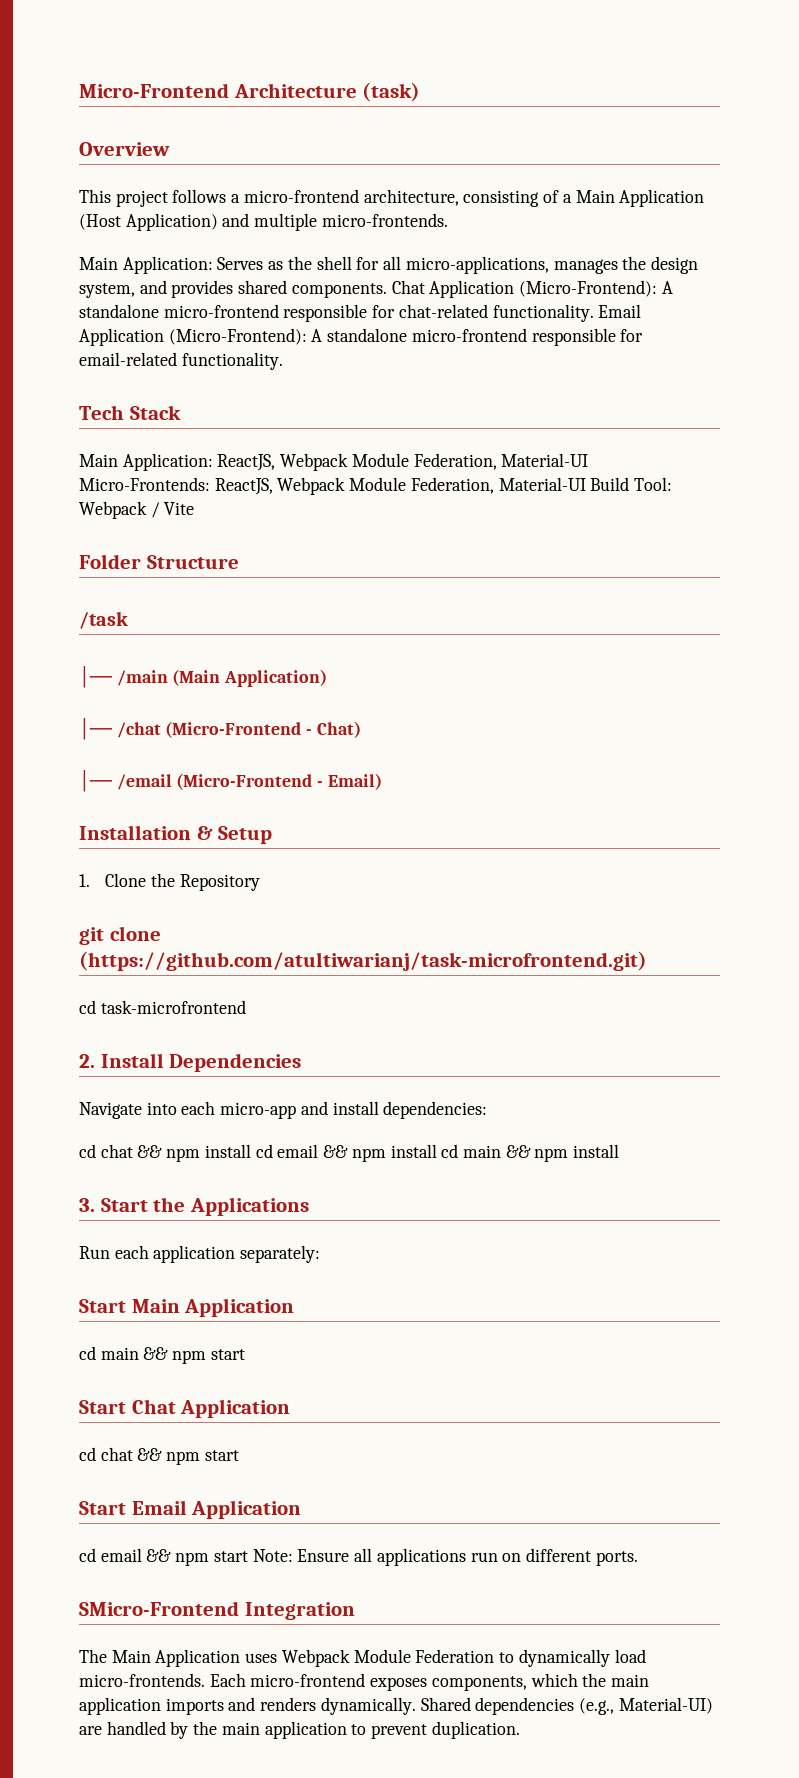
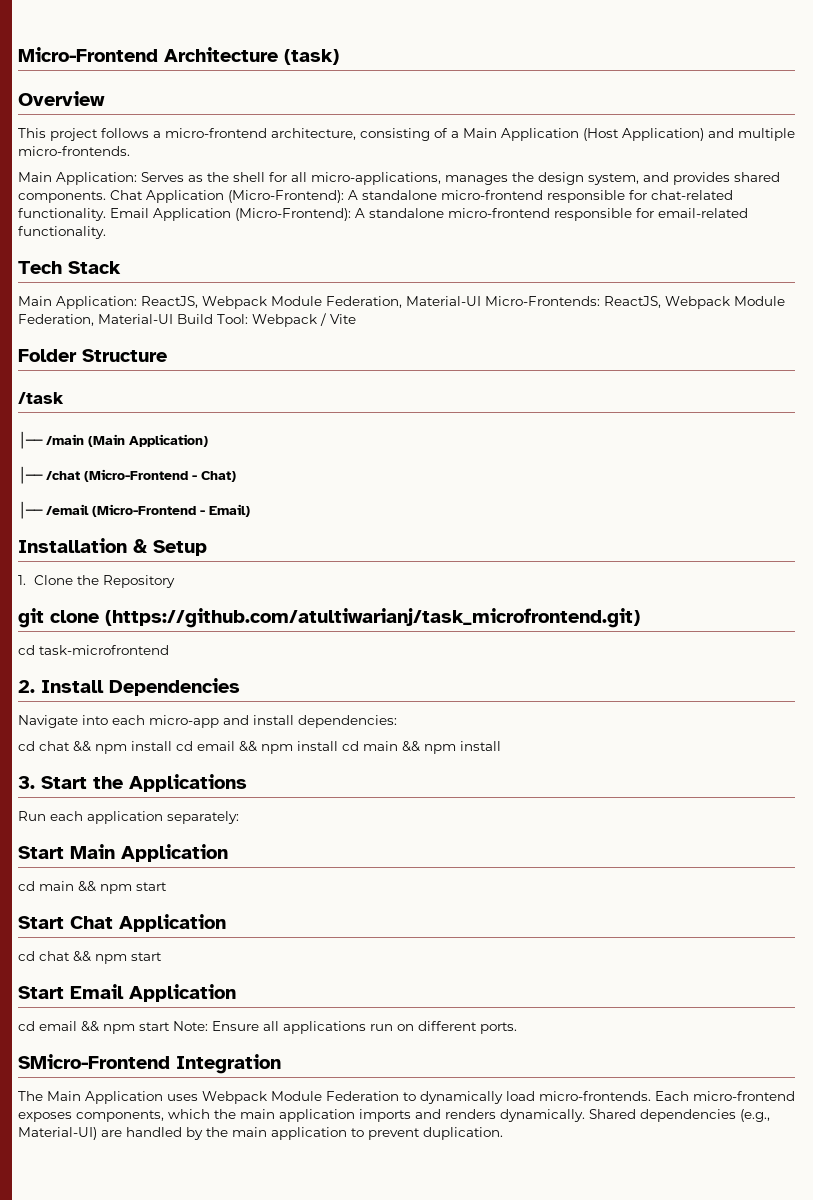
- git clone (https://github.com/atultiwarianj/task-microfrontend.git)
+ git clone (https://github.com/atultiwarianj/task_microfrontend.git)

